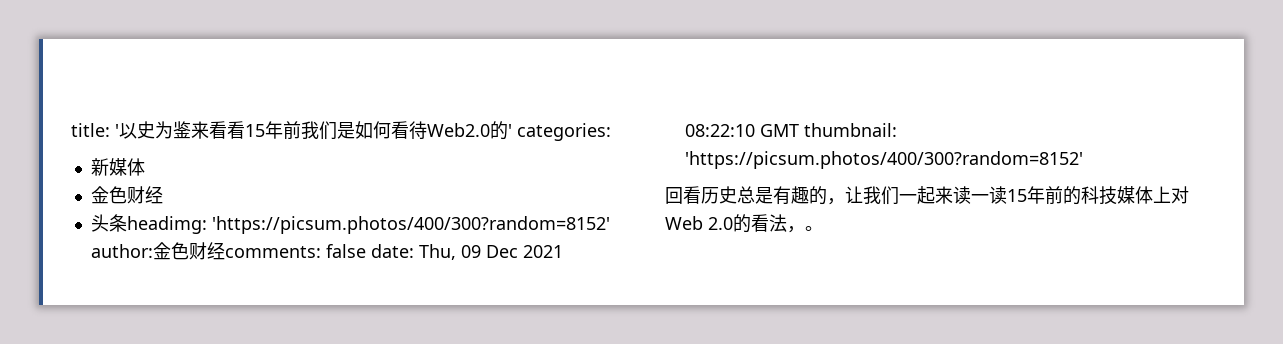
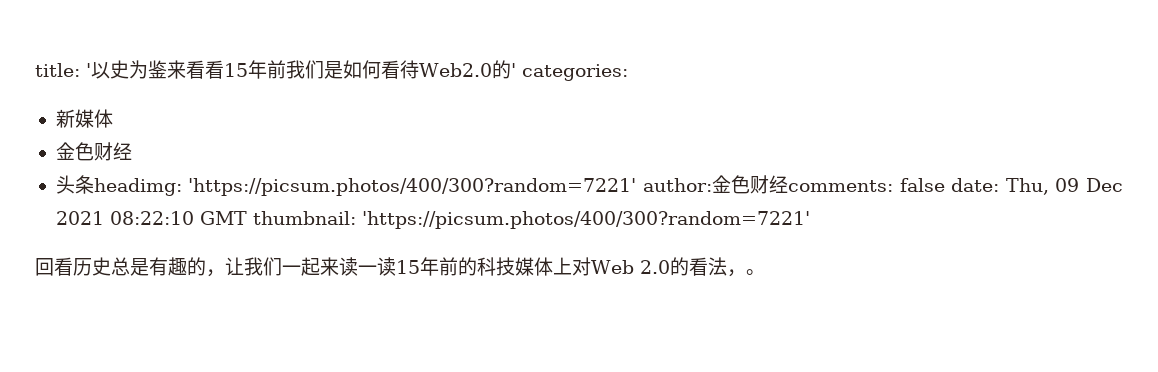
- 头条headimg: 'https://picsum.photos/400/300?random=8152' author:金色财经comments: false date: Thu, 09 Dec 2021 08:22:10 GMT thumbnail: 'https://picsum.photos/400/300?random=8152'
+ 头条headimg: 'https://picsum.photos/400/300?random=7221' author:金色财经comments: false date: Thu, 09 Dec 2021 08:22:10 GMT thumbnail: 'https://picsum.photos/400/300?random=7221'

